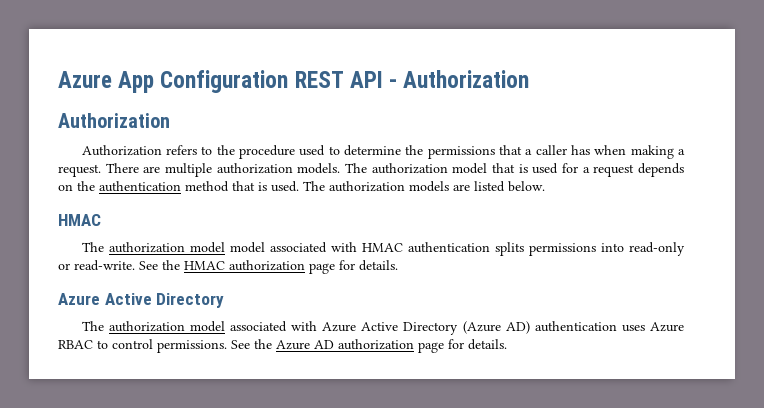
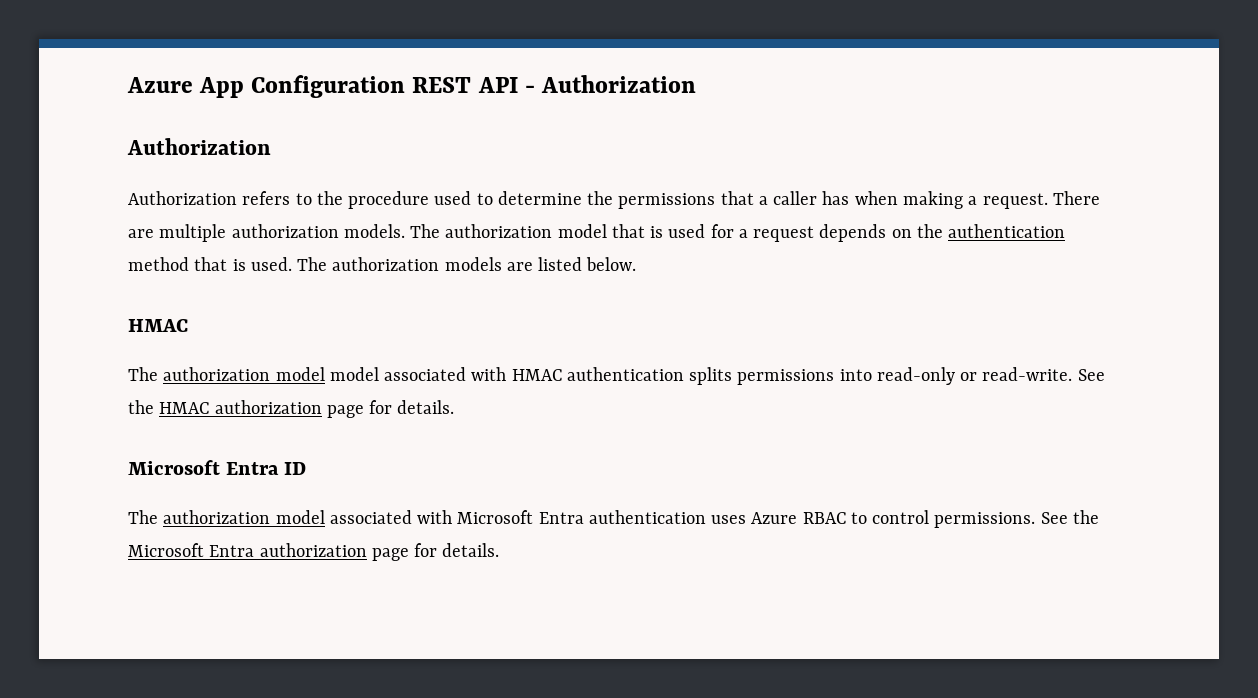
  See the HMAC authorization page for details.
- Azure Active Directory
+ Microsoft Entra ID
- The authorization model associated with Azure Active Directory (Azure AD) authentication uses Azure RBAC to control permissions.
+ The authorization model associated with Microsoft Entra authentication uses Azure RBAC to control permissions.
- See the Azure AD authorization page for details.
+ See the Microsoft Entra authorization page for details.

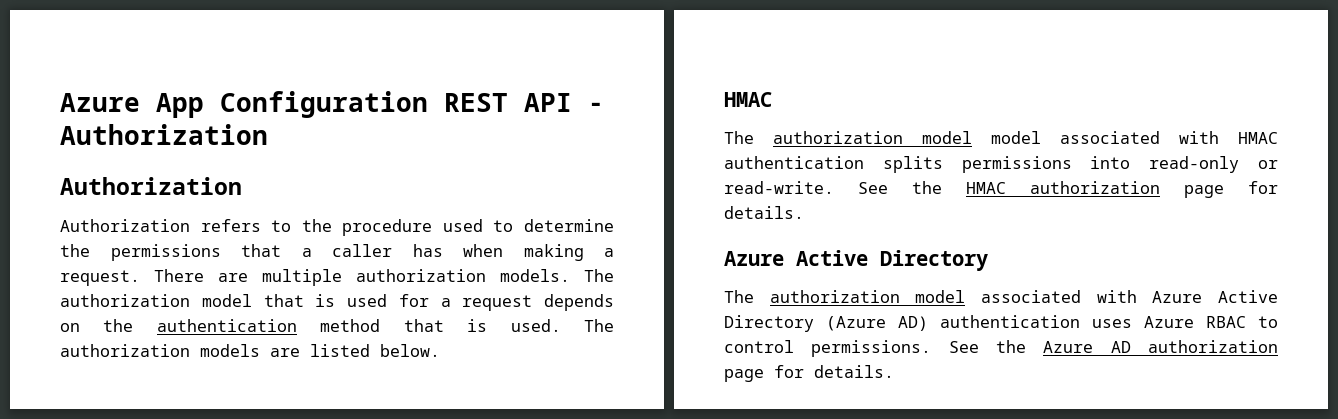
  See the HMAC authorization page for details.
- Microsoft Entra ID
+ Azure Active Directory
- The authorization model associated with Microsoft Entra authentication uses Azure RBAC to control permissions.
+ The authorization model associated with Azure Active Directory (Azure AD) authentication uses Azure RBAC to control permissions.
- See the Microsoft Entra authorization page for details.
+ See the Azure AD authorization page for details.

